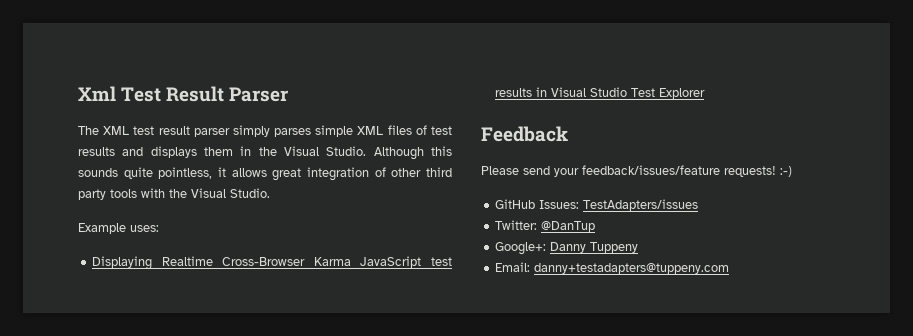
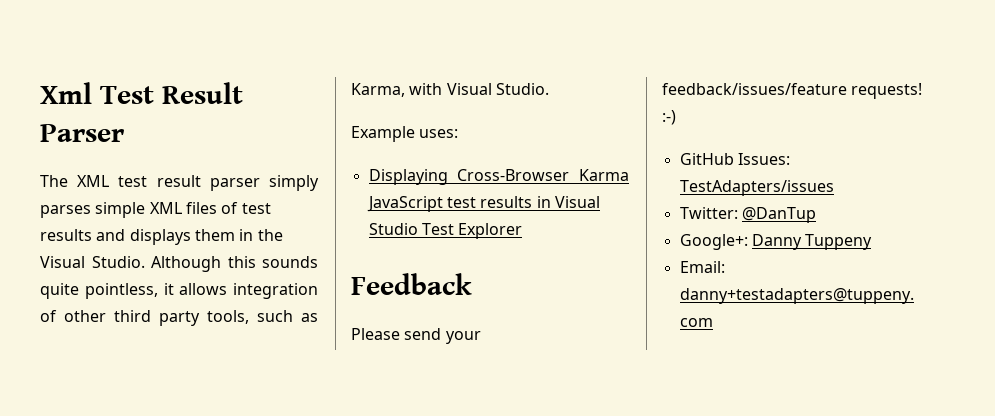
- Although this sounds quite pointless, it allows great integration of other third party tools with the Visual Studio.
+ Although this sounds quite pointless, it allows integration of other third party tools, such as Karma, with Visual Studio.
- Displaying Realtime Cross-Browser Karma JavaScript test results in Visual Studio Test Explorer
+ Displaying Cross-Browser Karma JavaScript test results in Visual Studio Test Explorer

